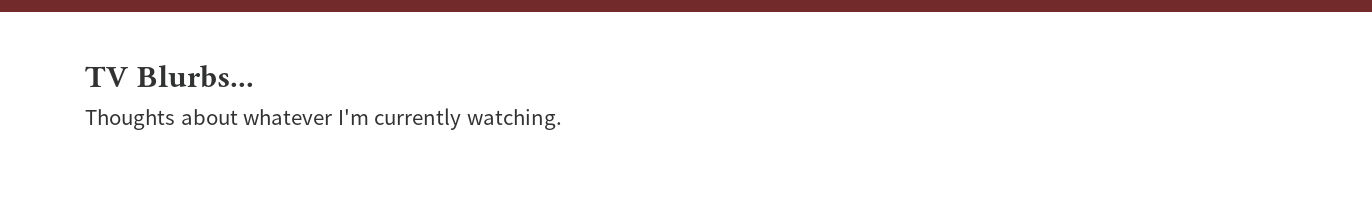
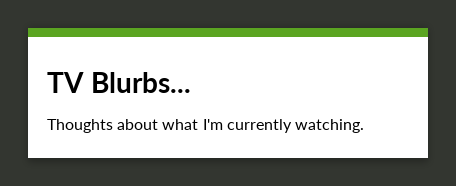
- Thoughts about whatever I'm currently watching.
+ Thoughts about what I'm currently watching.

